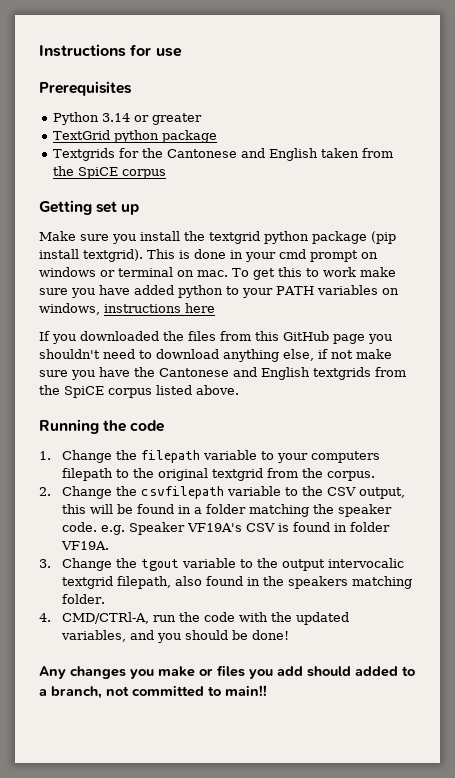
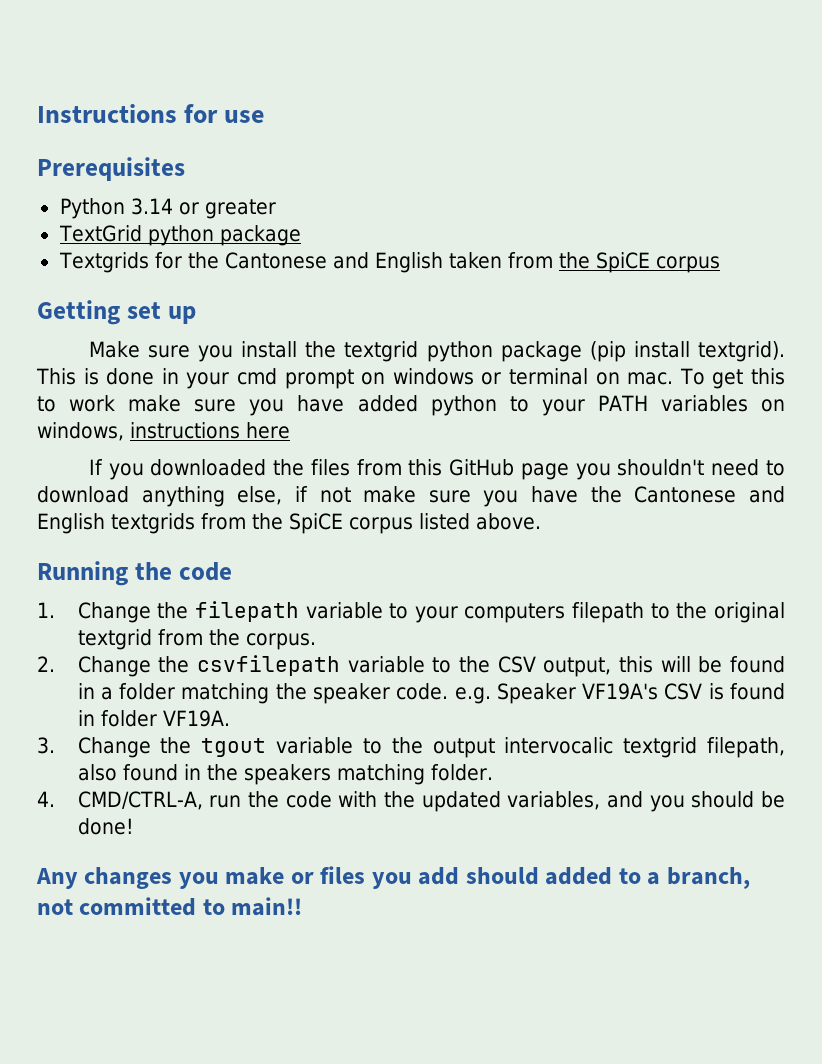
- 4. CMD/CTRl-A, run the code with the updated variables, and you should be done!
+ 4. CMD/CTRL-A, run the code with the updated variables, and you should be done!

